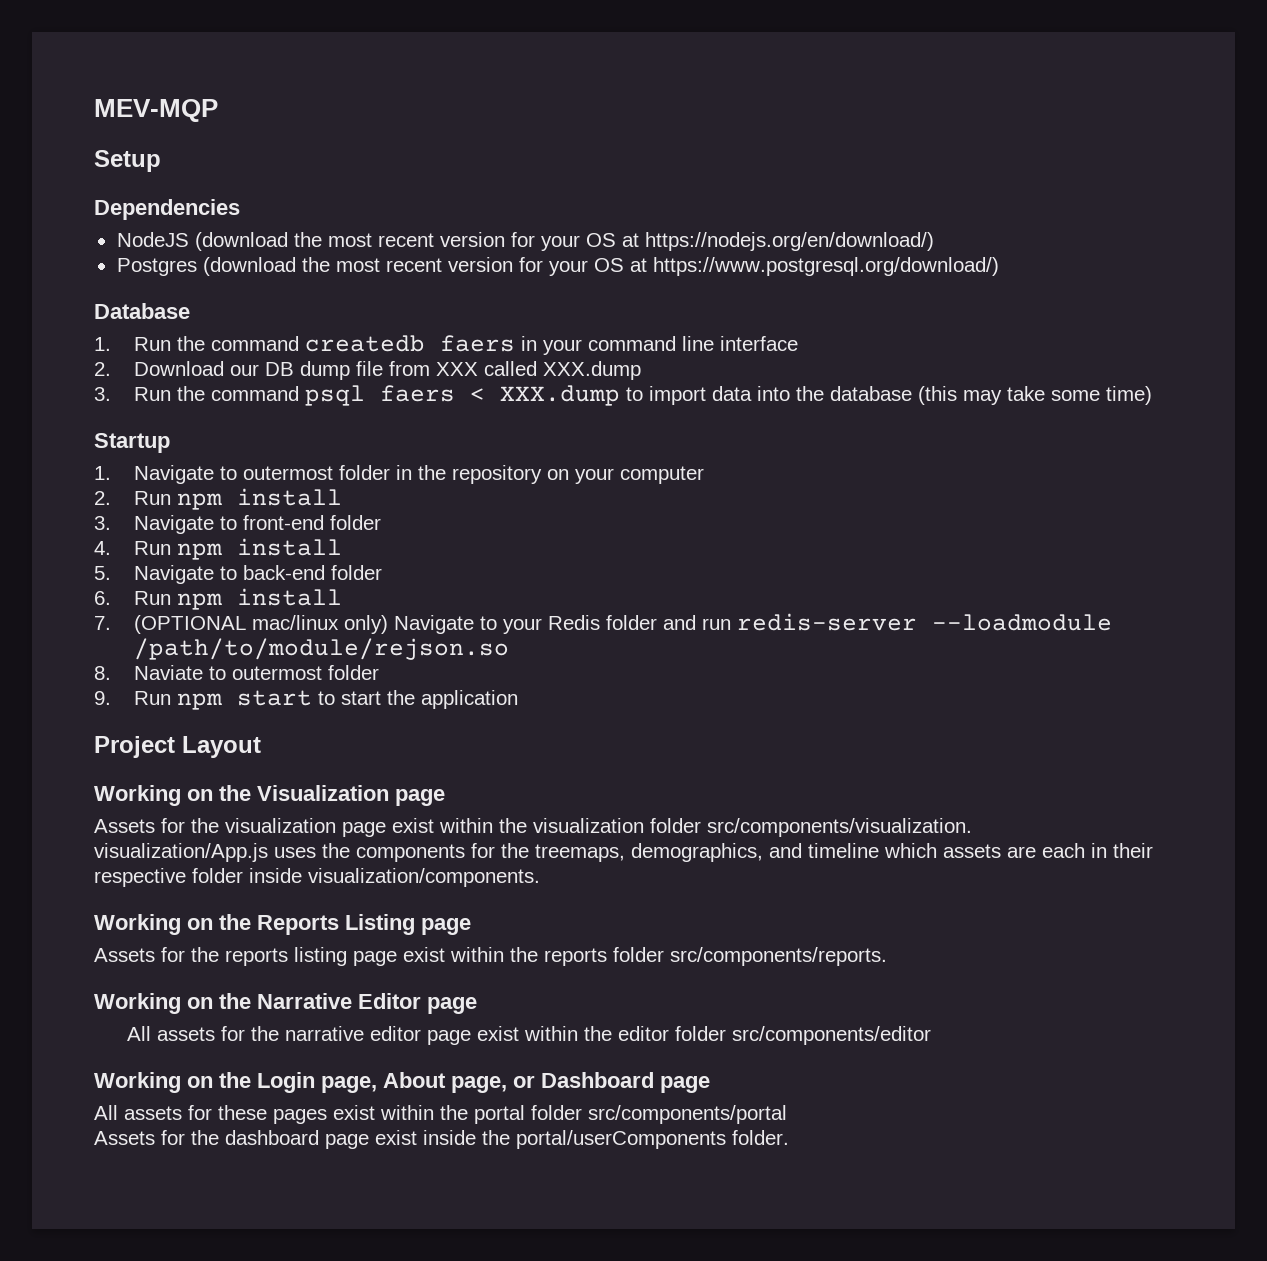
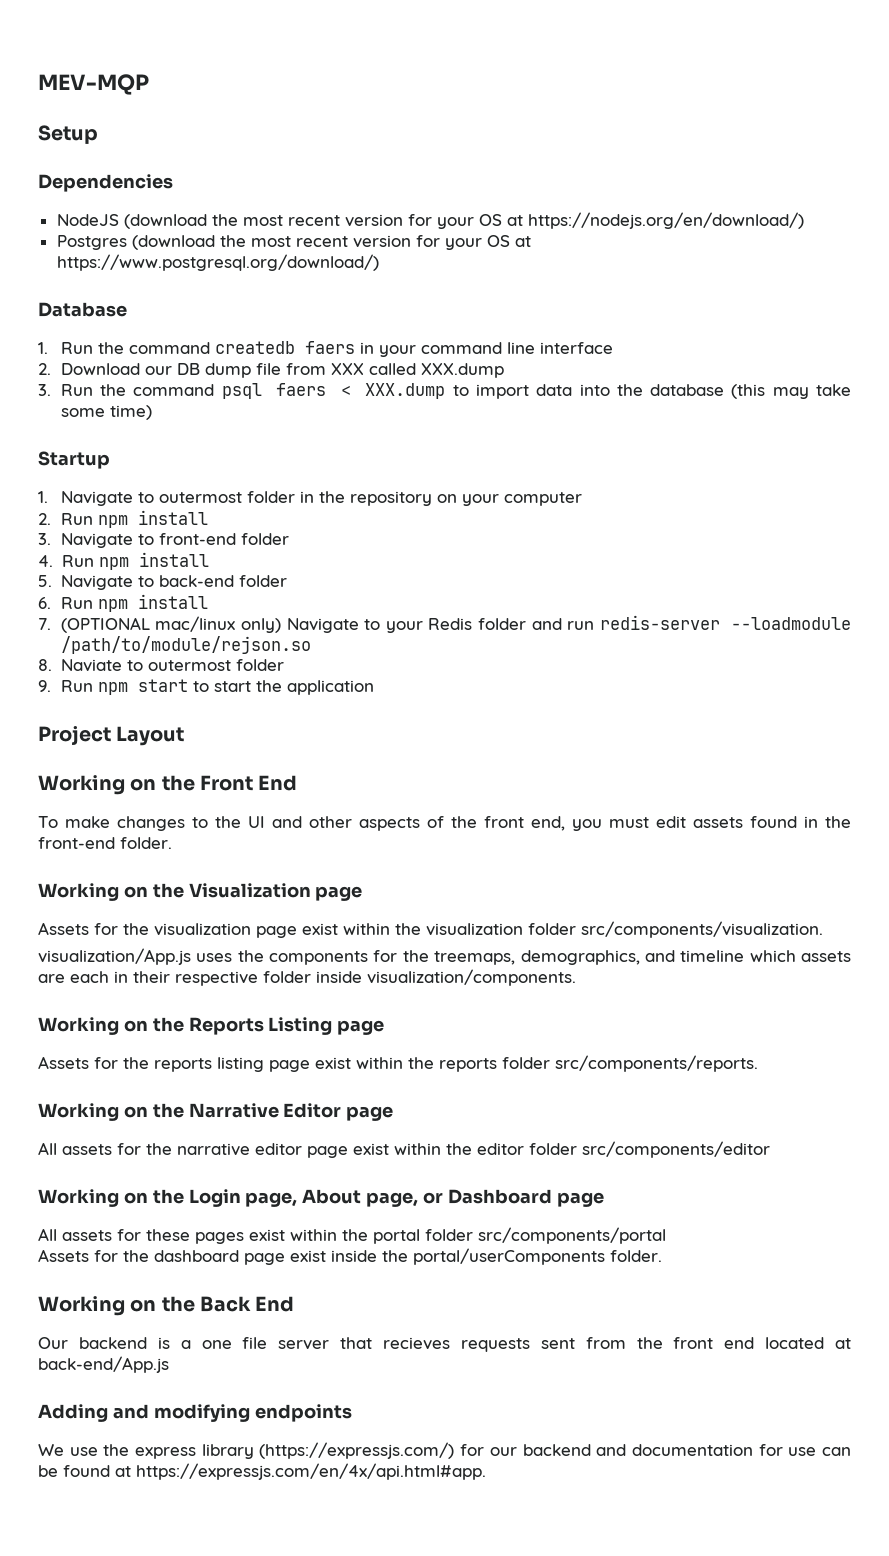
+ Working on the Front End
+ To make changes to the UI and other aspects of the front end, you must edit assets found in the front-end folder.
+ Working on the Back End
+ Our backend is a one file server that recieves requests sent from the front end located at back-end/App.js
+ Adding and modifying endpoints
+ We use the express library (https://expressjs.com/) for our backend and documentation for use can be found at https://expressjs.com/en/4x/api.html#app.

